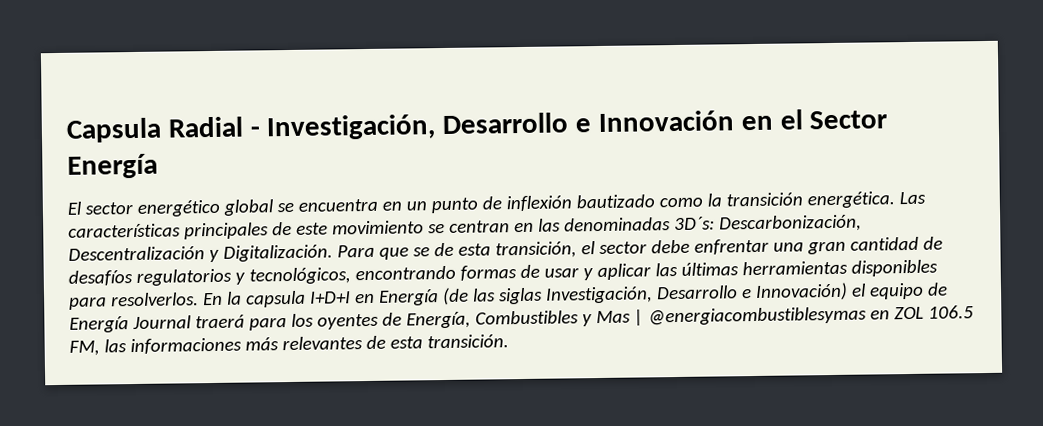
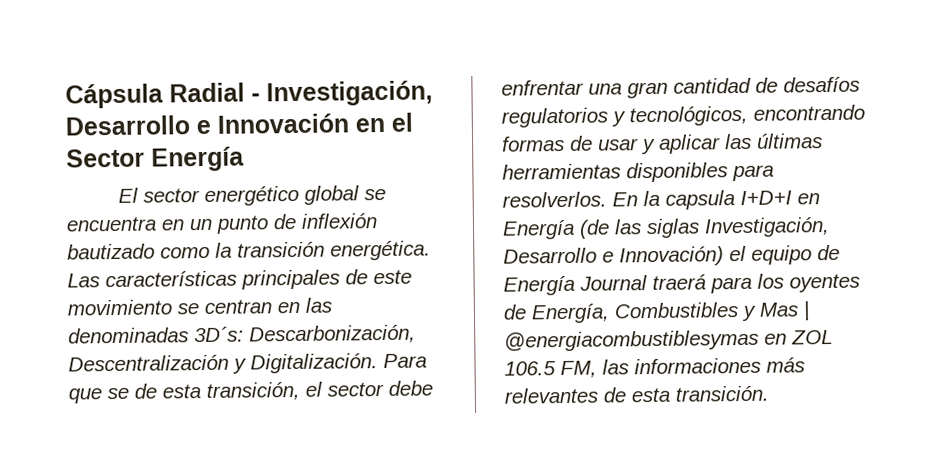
- Capsula Radial - Investigación, Desarrollo e Innovación en el Sector Energía
+ Cápsula Radial - Investigación, Desarrollo e Innovación en el Sector Energía

